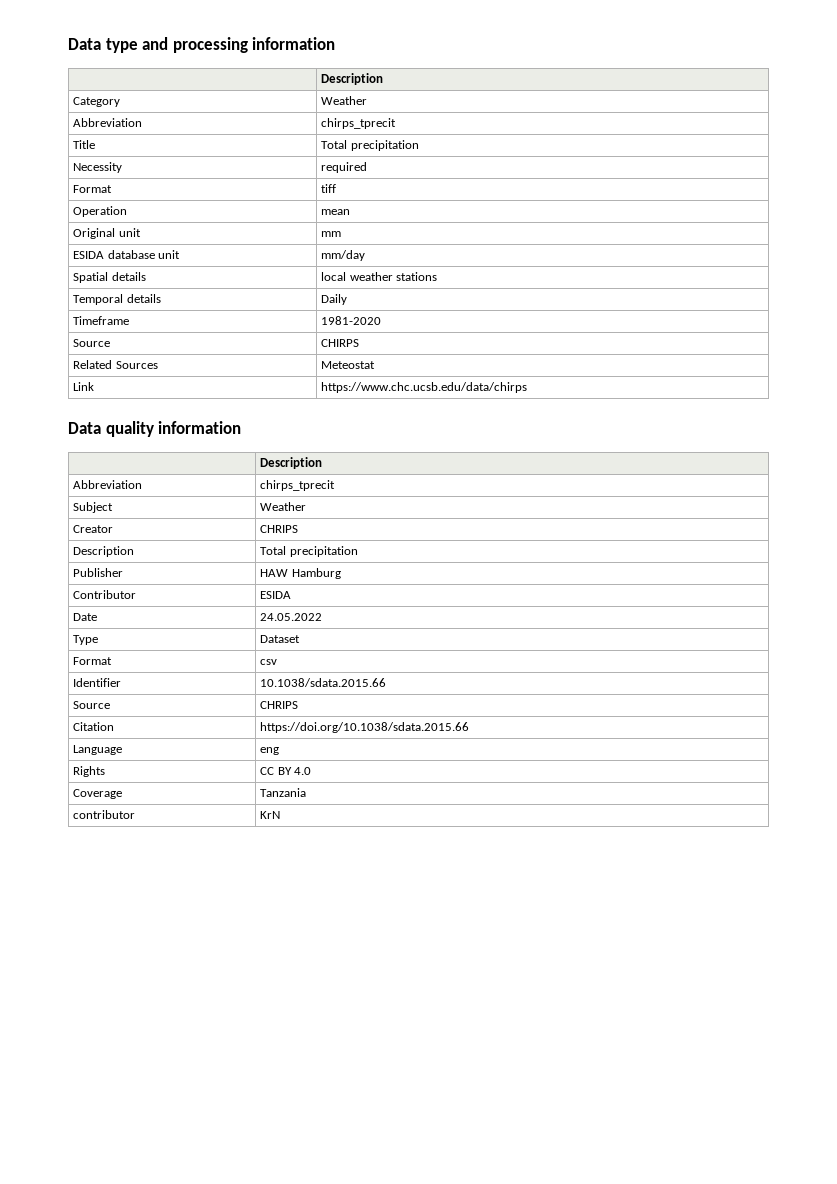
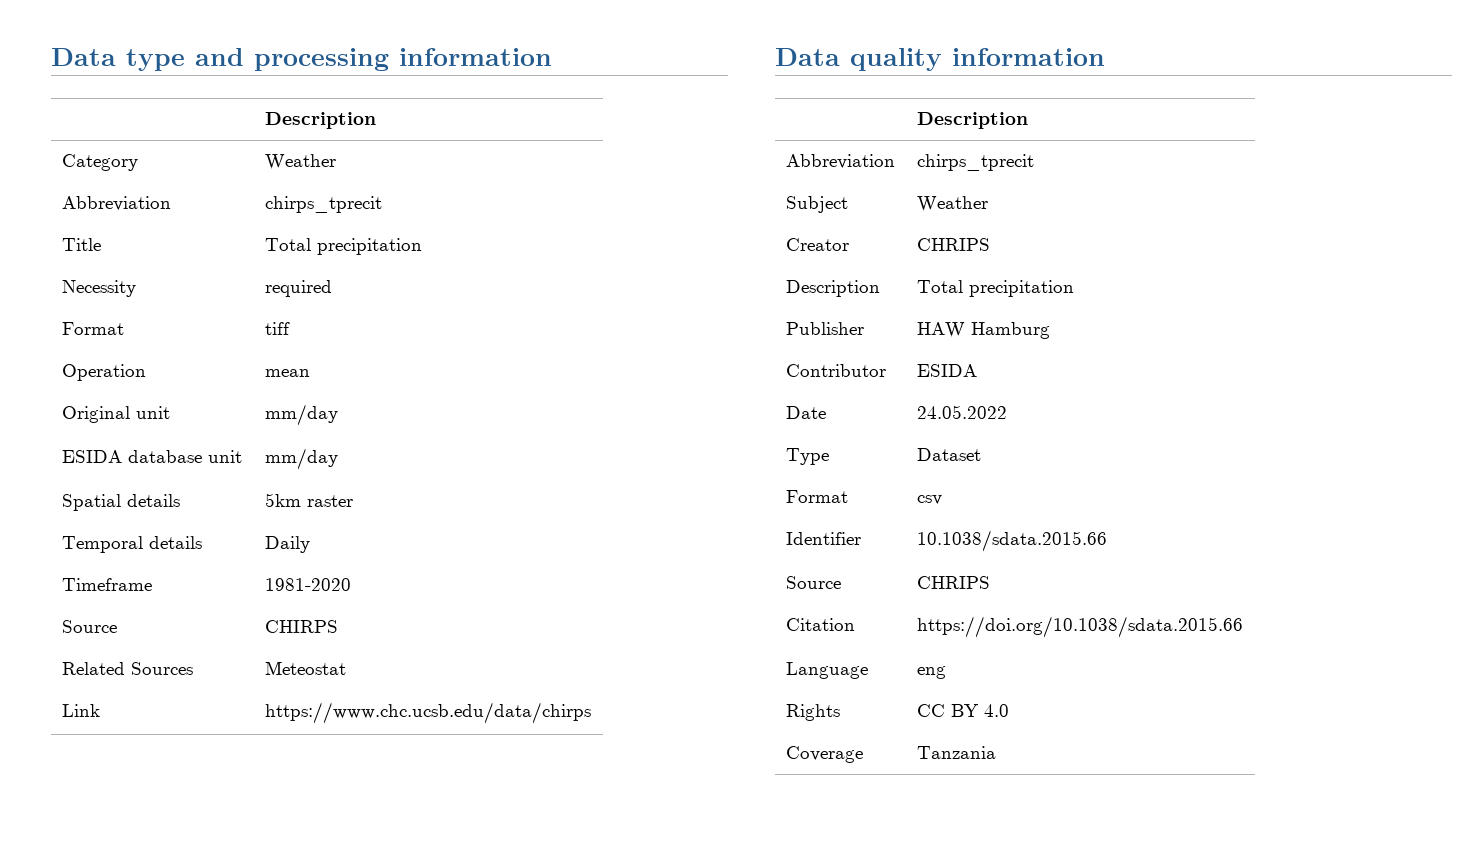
- Original unit | mm
+ Original unit | mm/day
- Spatial details | local weather stations
+ Spatial details | 5km raster
- contributor | KrN

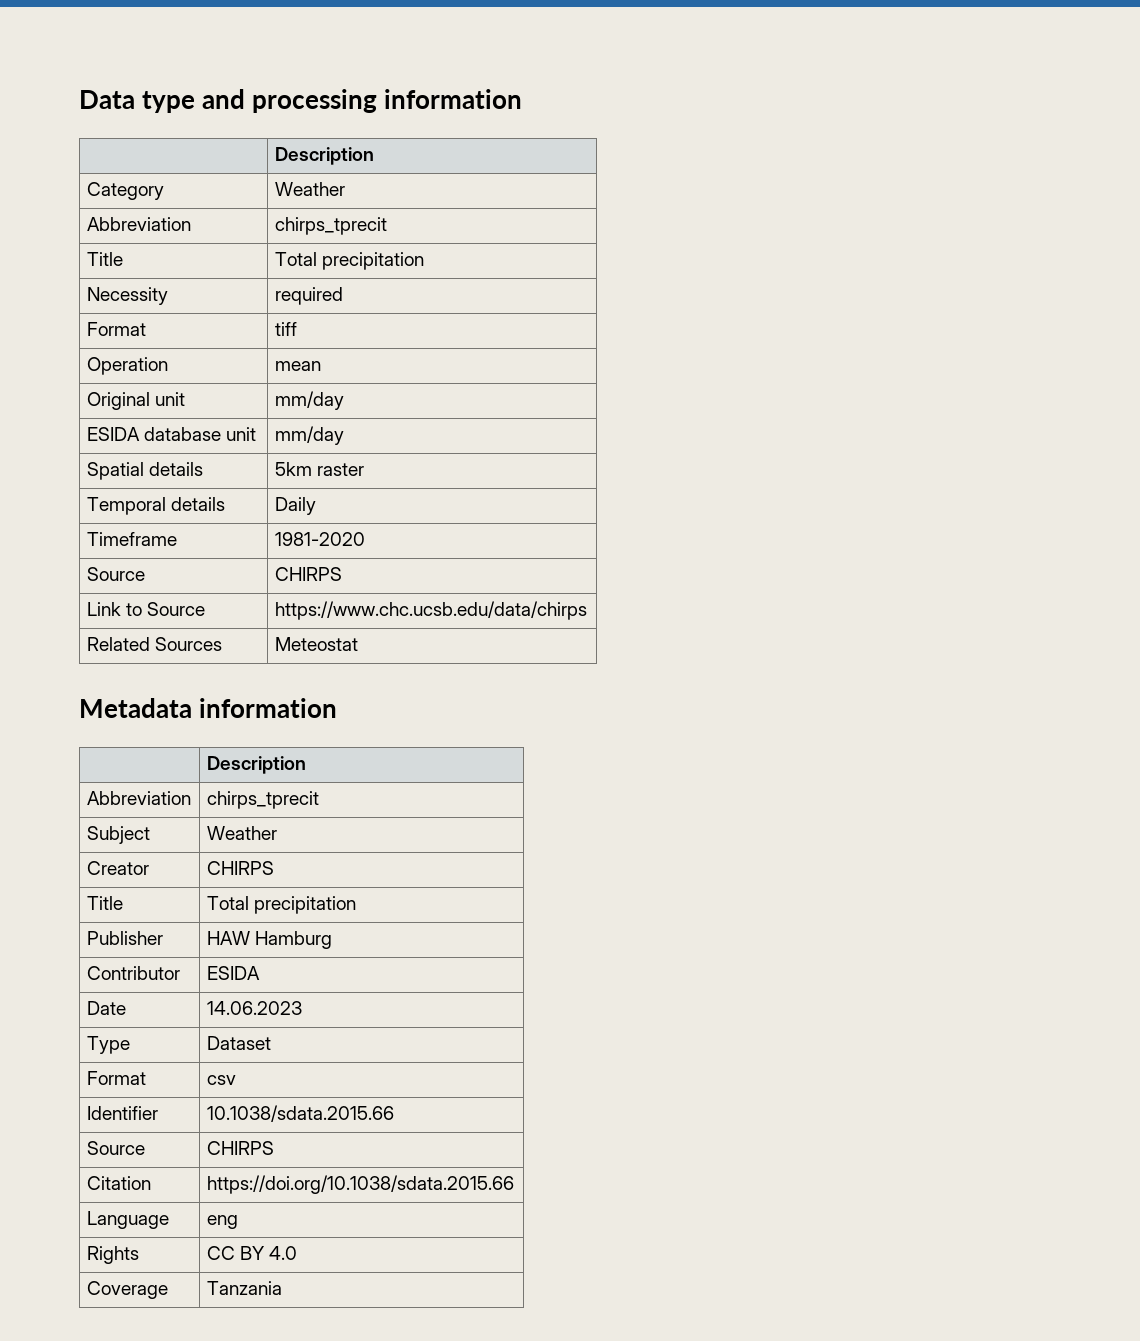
+ Link to Source | https://www.chc.ucsb.edu/data/chirps
- Link | https://www.chc.ucsb.edu/data/chirps
- Data quality information
+ Metadata information
- Creator | CHRIPS
- Description | Total precipitation
+ Creator | CHIRPS
+ Title | Total precipitation
- Date | 24.05.2022
+ Date | 14.06.2023
  Identifier | 10.1038/sdata.2015.66
- Source | CHRIPS
+ Source | CHIRPS

